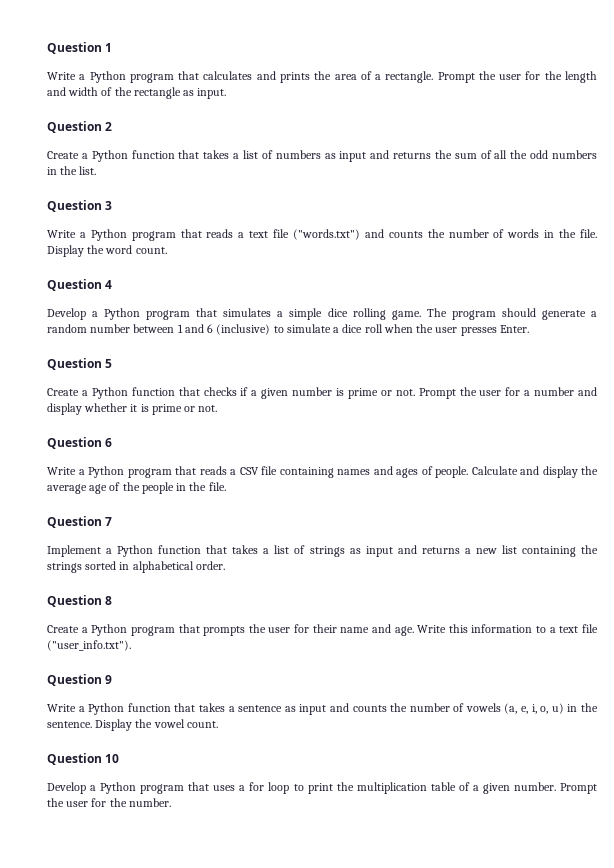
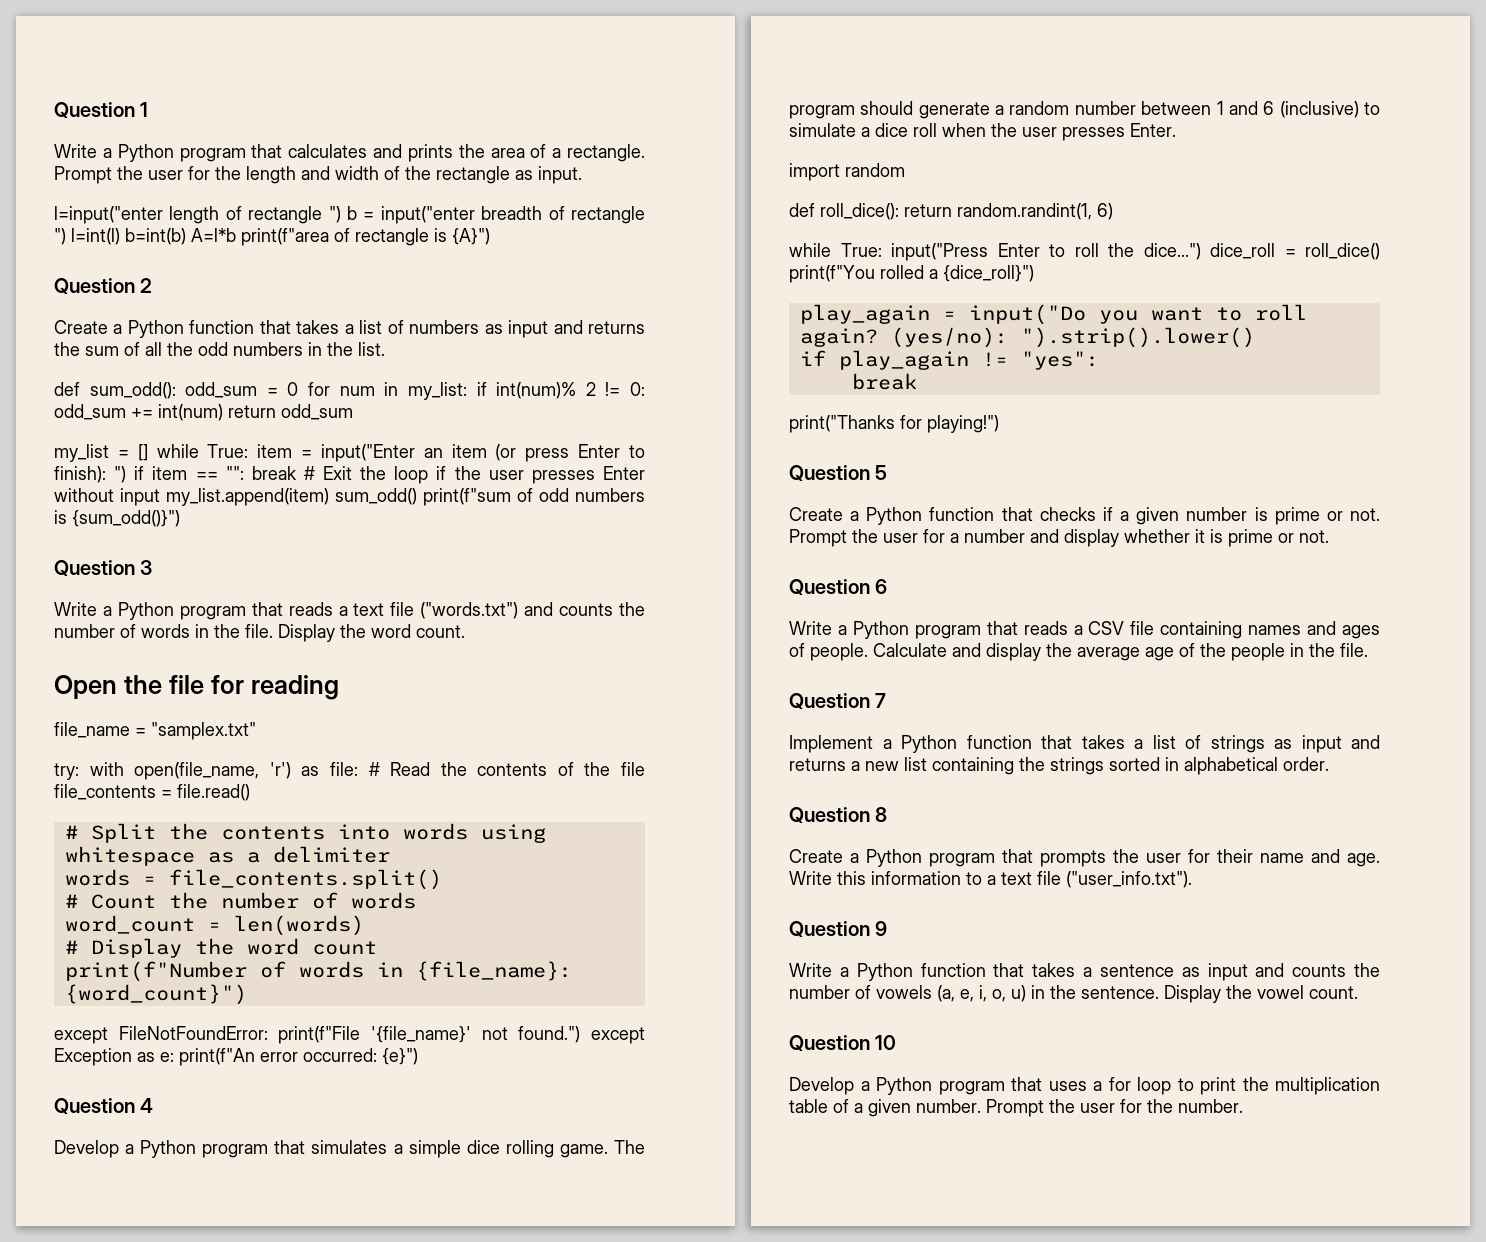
+ l=input("enter length of rectangle ") b = input("enter breadth of rectangle ") l=int(l) b=int(b) A=l*b print(f"area of rectangle is {A}")
+ def sum_odd(): odd_sum = 0 for num in my_list: if int(num)% 2 != 0: odd_sum += int(num) return odd_sum
+ my_list = [] while True: item = input("Enter an item (or press Enter to finish): ") if item == "": break # Exit the loop if the user presses Enter without input my_list.append(item) sum_odd() print(f"sum of odd numbers is {sum_odd()}")
+ Open the file for reading
+ file_name = "samplex.txt"
+ try: with open(file_name, 'r') as file: # Read the contents of the file file_contents = file.read()
+ # Split the contents into words using whitespace as a delimiter
+ words = file_contents.split()
+ # Count the number of words
+ word_count = len(words)
+ # Display the word count
+ print(f"Number of words in {file_name}: {word_count}")
+ except FileNotFoundError: print(f"File '{file_name}' not found.") except Exception as e: print(f"An error occurred: {e}")
+ import random
+ def roll_dice(): return random.randint(1, 6)
+ while True: input("Press Enter to roll the dice...") dice_roll = roll_dice() print(f"You rolled a {dice_roll}")
+ play_again = input("Do you want to roll again? (yes/no): ").strip().lower()
+ if play_again != "yes":
+ break
+ print("Thanks for playing!")

